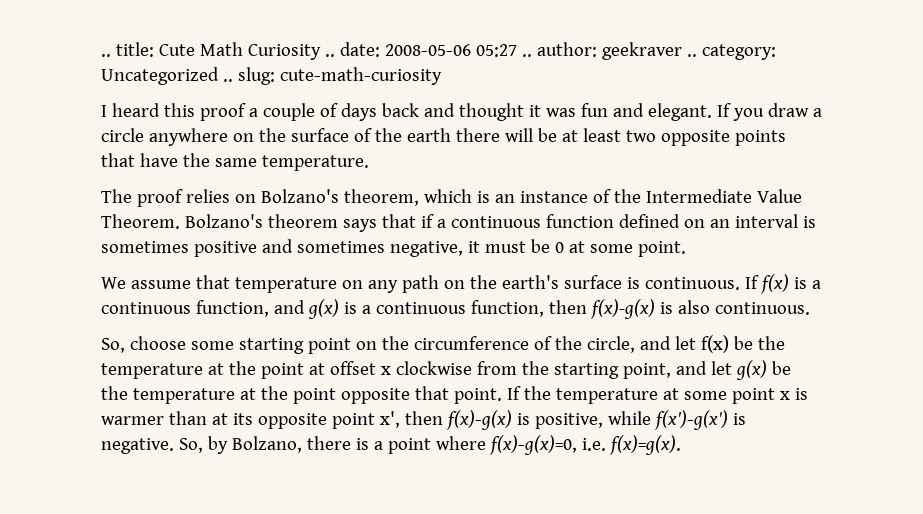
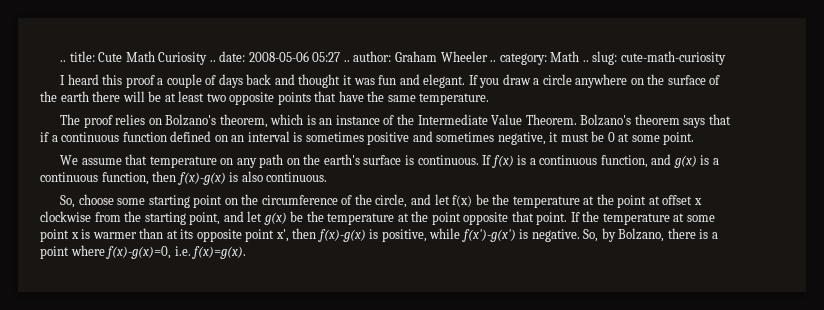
- .. title: Cute Math Curiosity .. date: 2008-05-06 05:27 .. author: geekraver .. category: Uncategorized .. slug: cute-math-curiosity
+ .. title: Cute Math Curiosity .. date: 2008-05-06 05:27 .. author: Graham Wheeler .. category: Math .. slug: cute-math-curiosity

